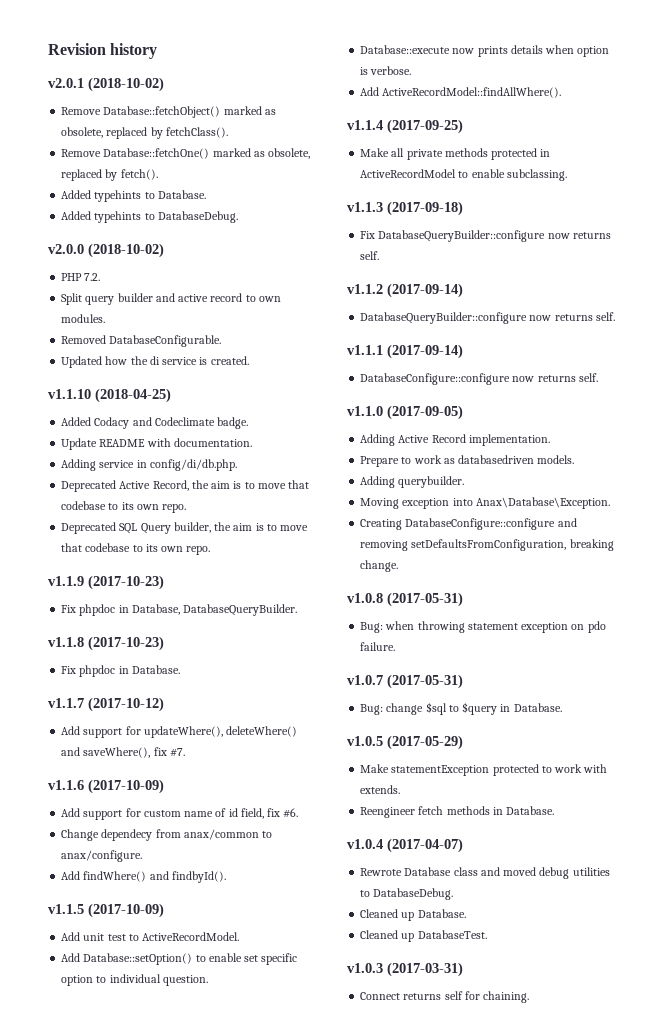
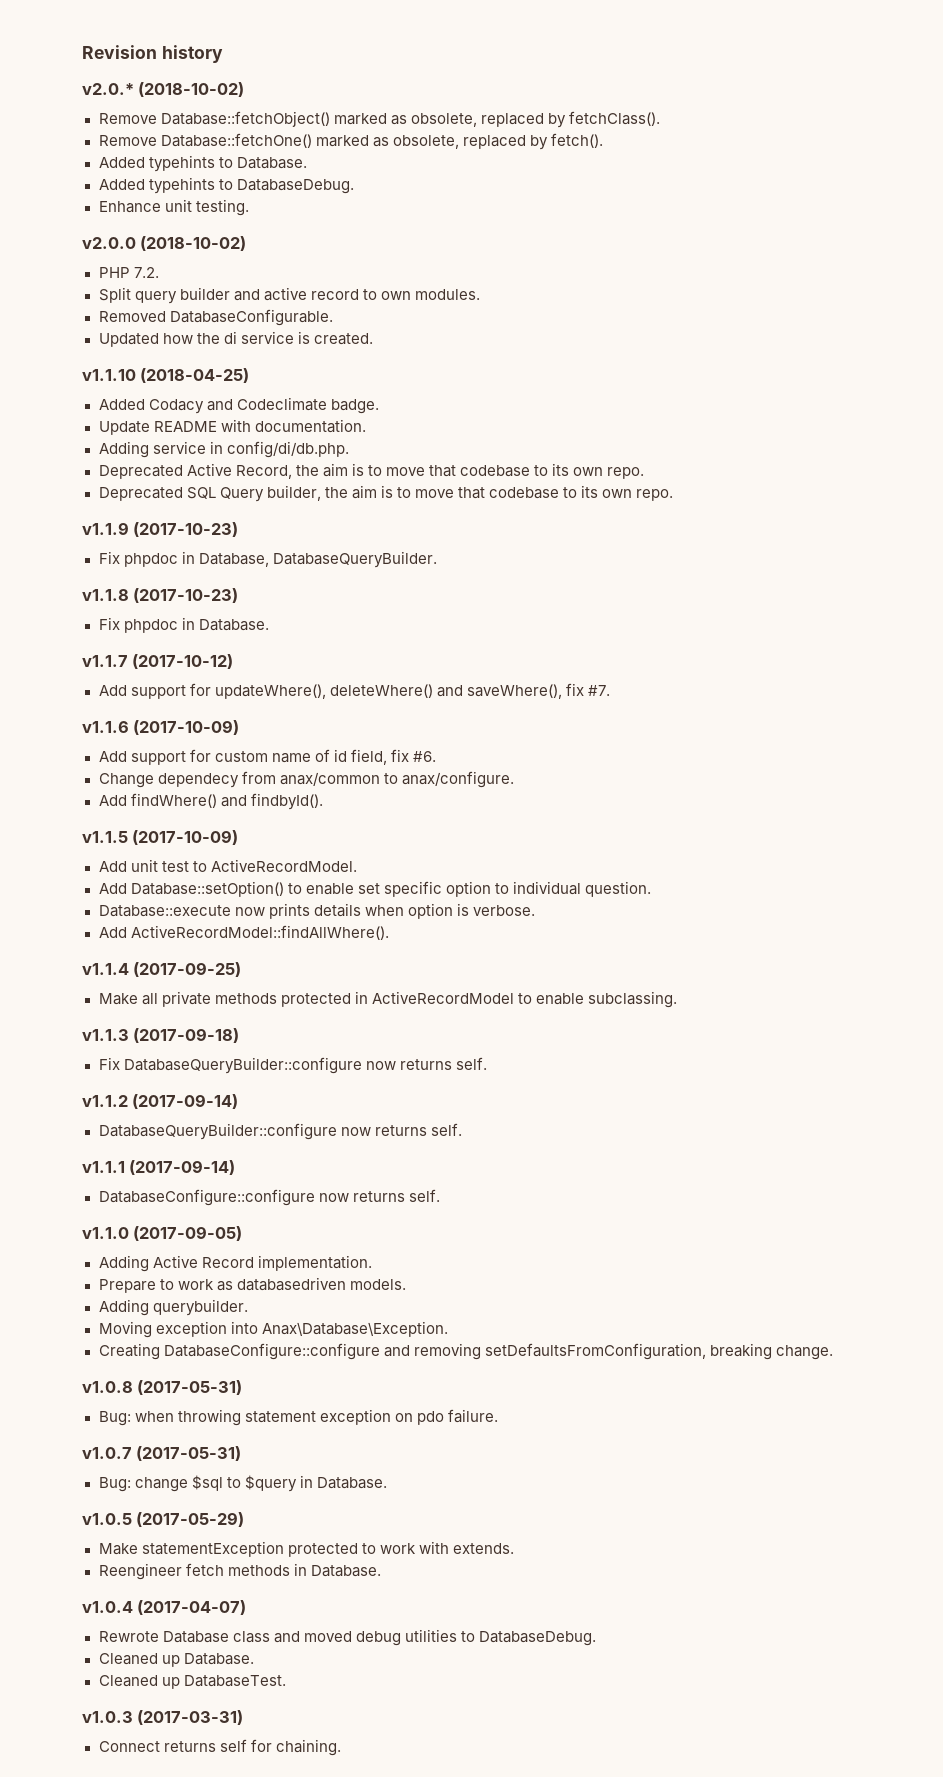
- v2.0.1 (2018-10-02)
+ v2.0.* (2018-10-02)
+ Enhance unit testing.

